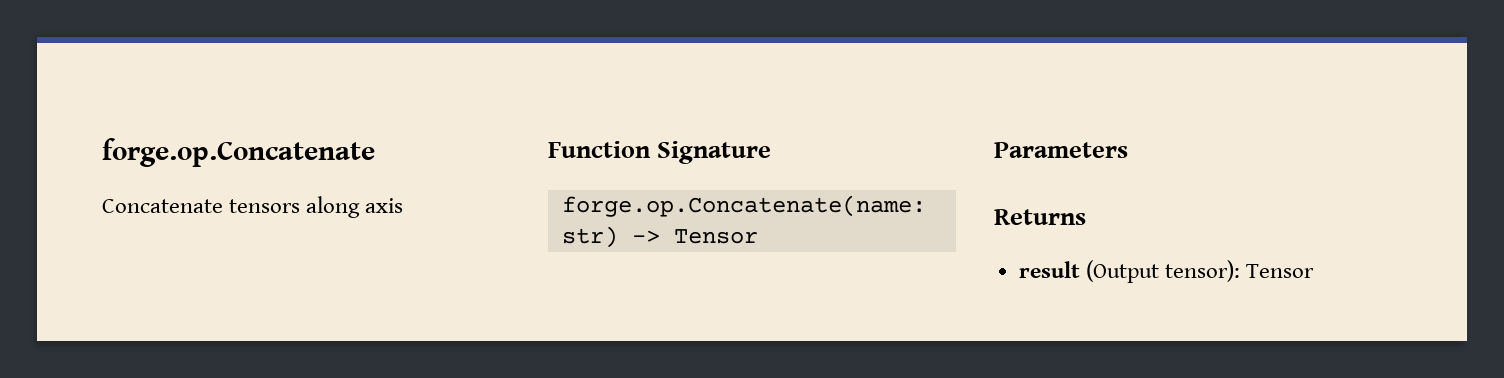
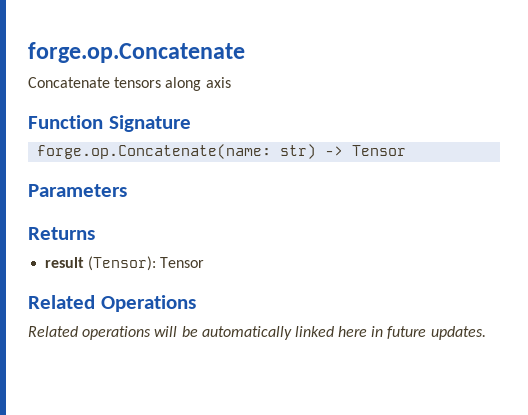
- result (Output tensor): Tensor
+ result (Tensor): Tensor
+ Related Operations
+ Related operations will be automatically linked here in future updates.

